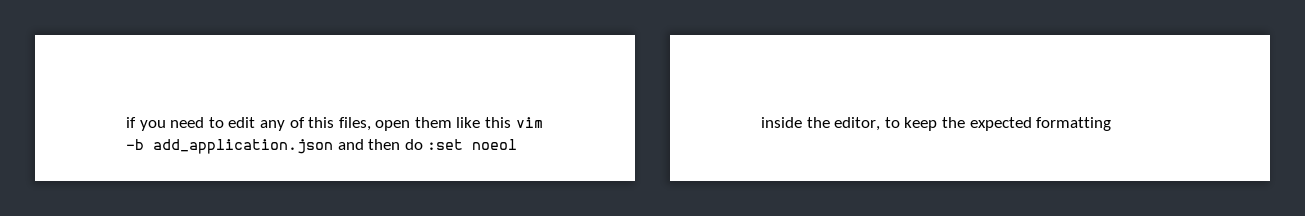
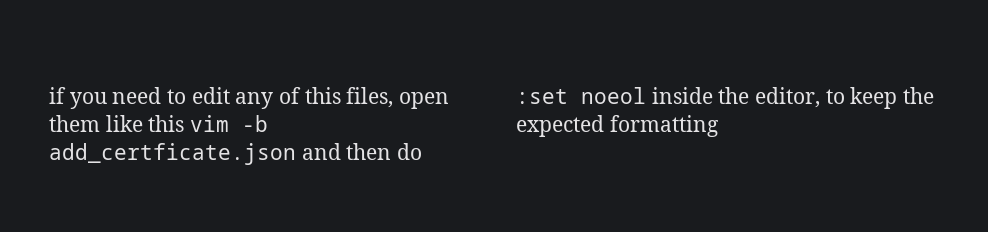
- if you need to edit any of this files, open them like this vim -b add_application.json and then do :set noeol inside the editor, to keep the expected formatting
+ if you need to edit any of this files, open them like this vim -b add_certficate.json and then do :set noeol inside the editor, to keep the expected formatting

